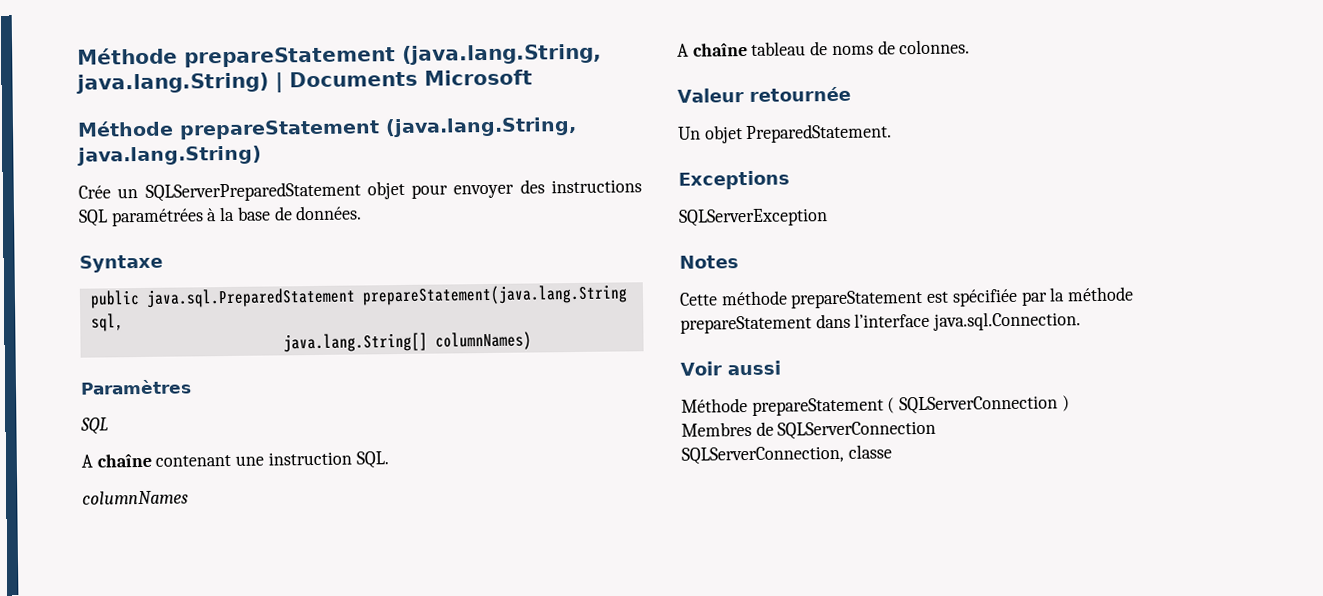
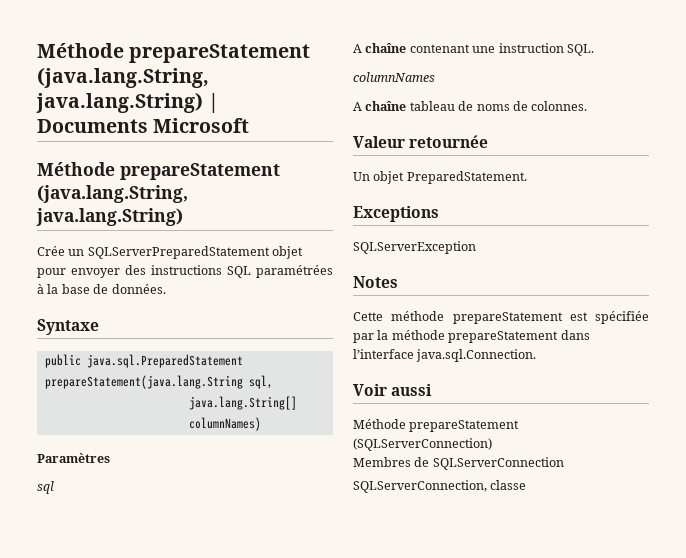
  Paramètres
- SQL
+ sql
- Méthode prepareStatement ( SQLServerConnection )
+ Méthode prepareStatement (SQLServerConnection)

